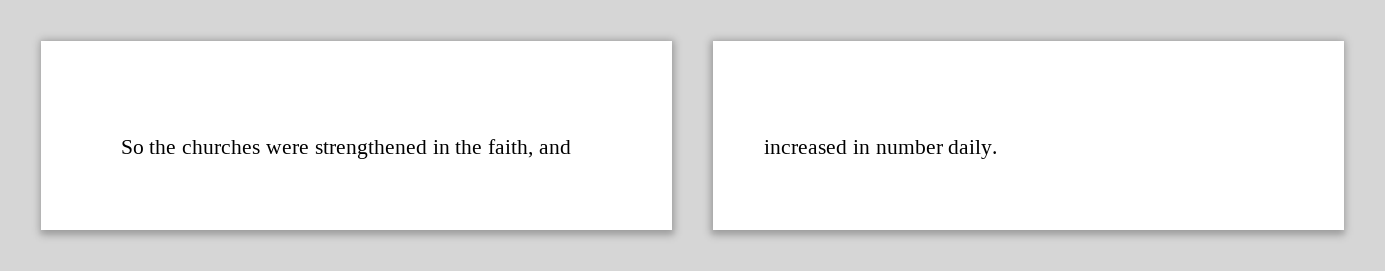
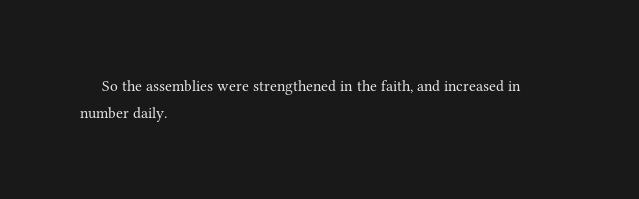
- So the churches were strengthened in the faith, and increased in number daily.
+ So the assemblies were strengthened in the faith, and increased in number daily.

